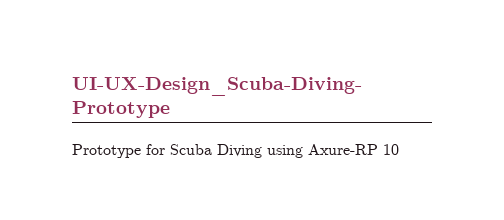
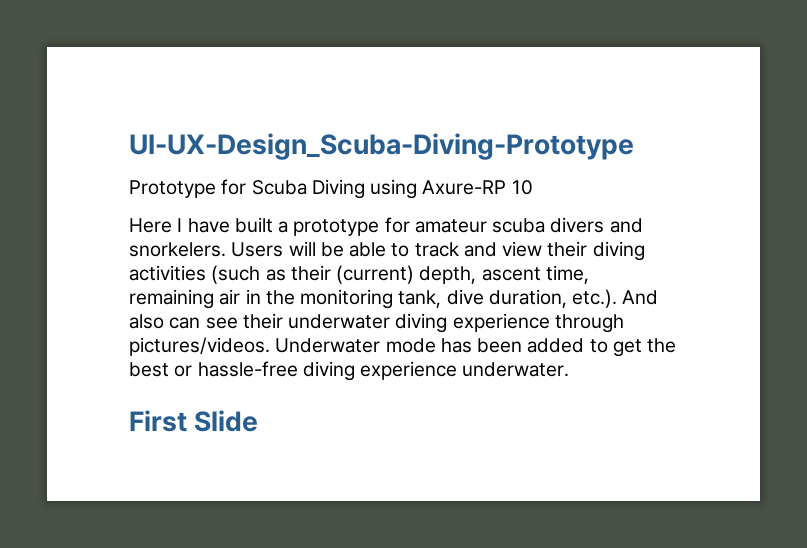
+ Here I have built a prototype for amateur scuba divers and snorkelers. Users will be able to track and view their diving activities (such as their (current) depth, ascent time, remaining air in the monitoring tank, dive duration, etc.). And also can see their underwater diving experience through pictures/videos. Underwater mode has been added to get the best or hassle-free diving experience underwater.
+ First Slide

